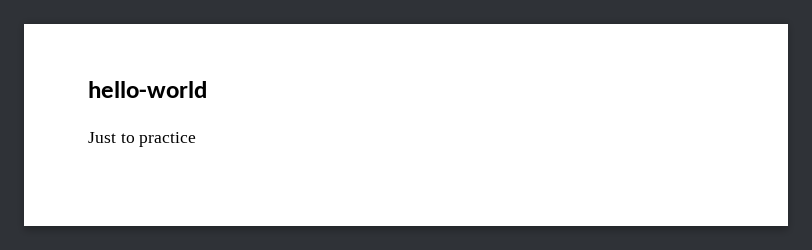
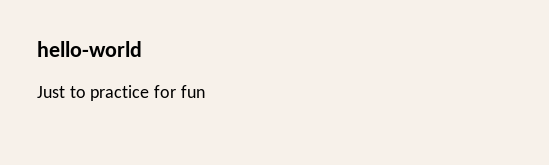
- Just to practice
+ Just to practice for fun

